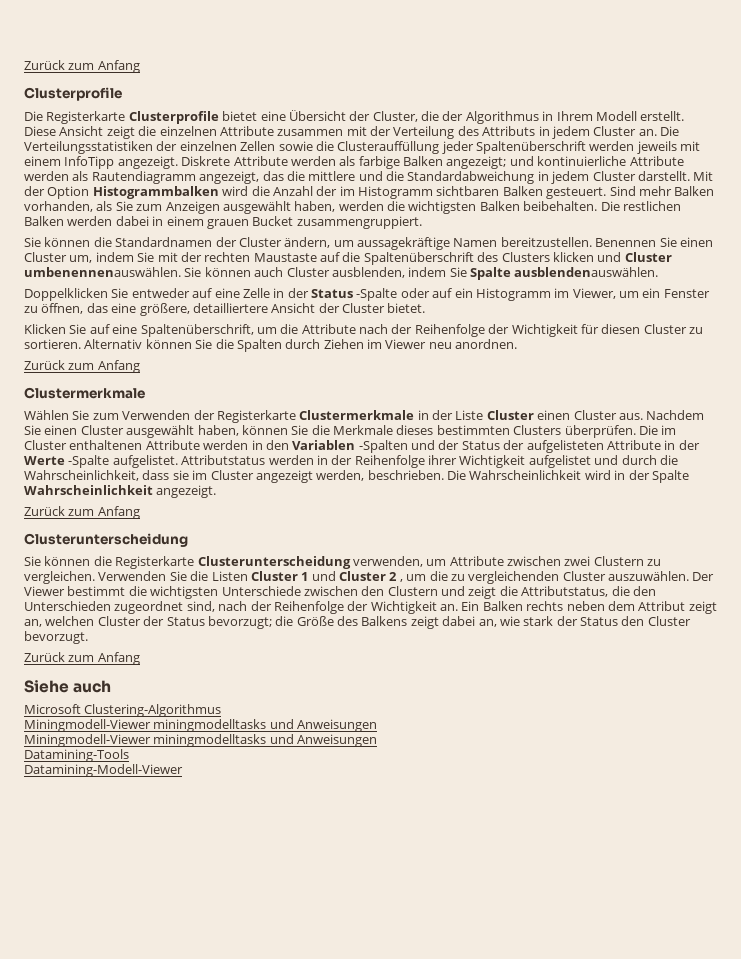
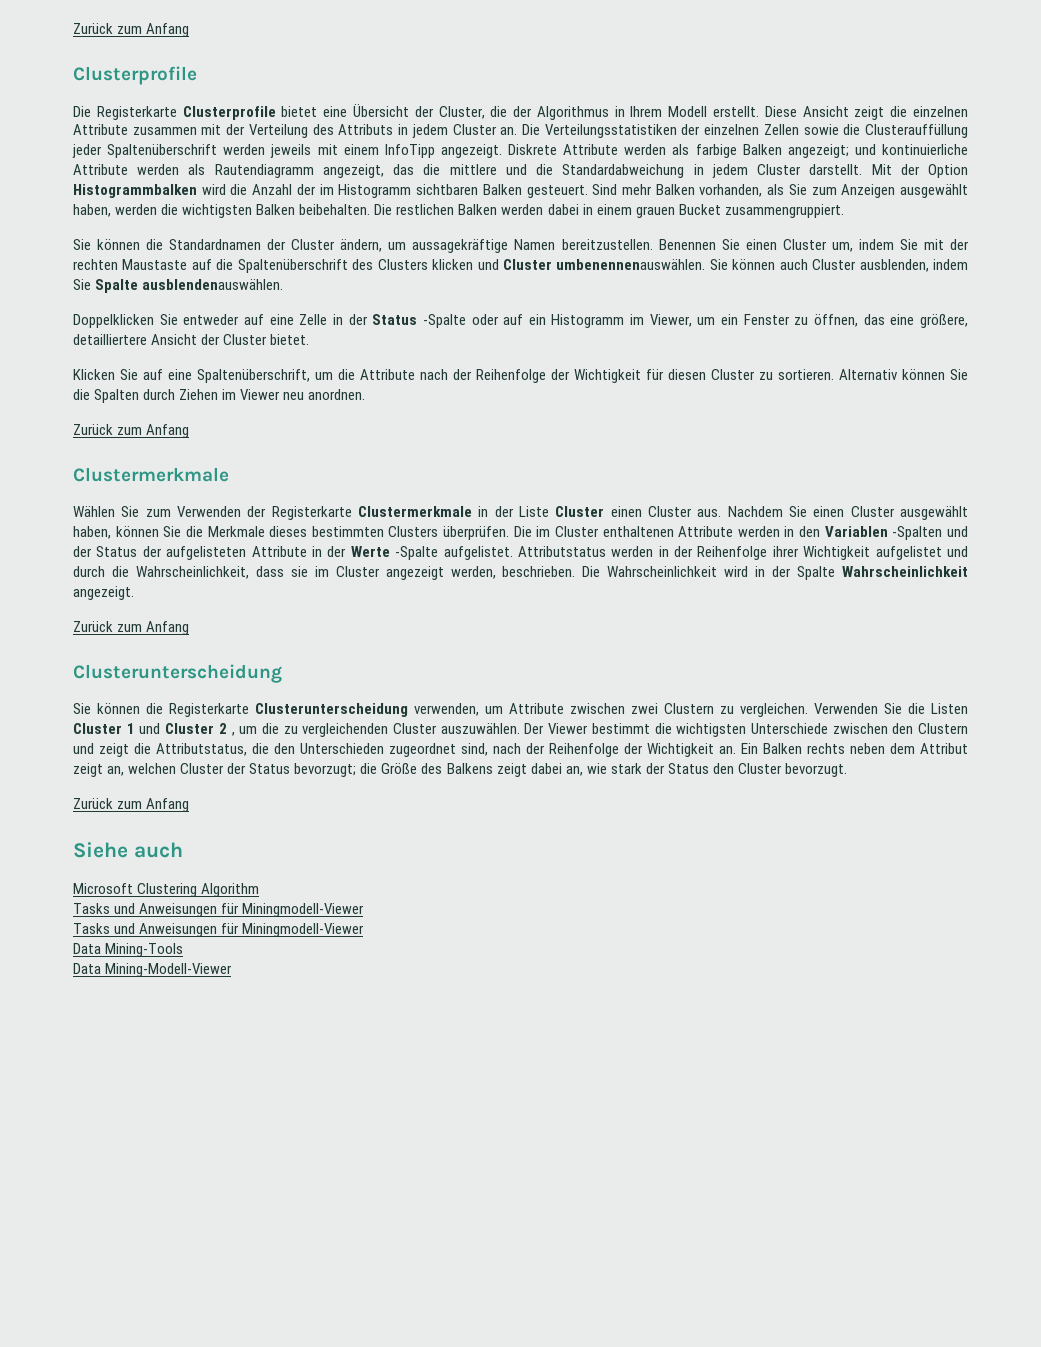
- Microsoft Clustering-Algorithmus
- Miningmodell-Viewer miningmodelltasks und Anweisungen
- Miningmodell-Viewer miningmodelltasks und Anweisungen
- Datamining-Tools
- Datamining-Modell-Viewer
+ Microsoft Clustering Algorithm
+ Tasks und Anweisungen für Miningmodell-Viewer
+ Tasks und Anweisungen für Miningmodell-Viewer
+ Data Mining-Tools
+ Data Mining-Modell-Viewer

